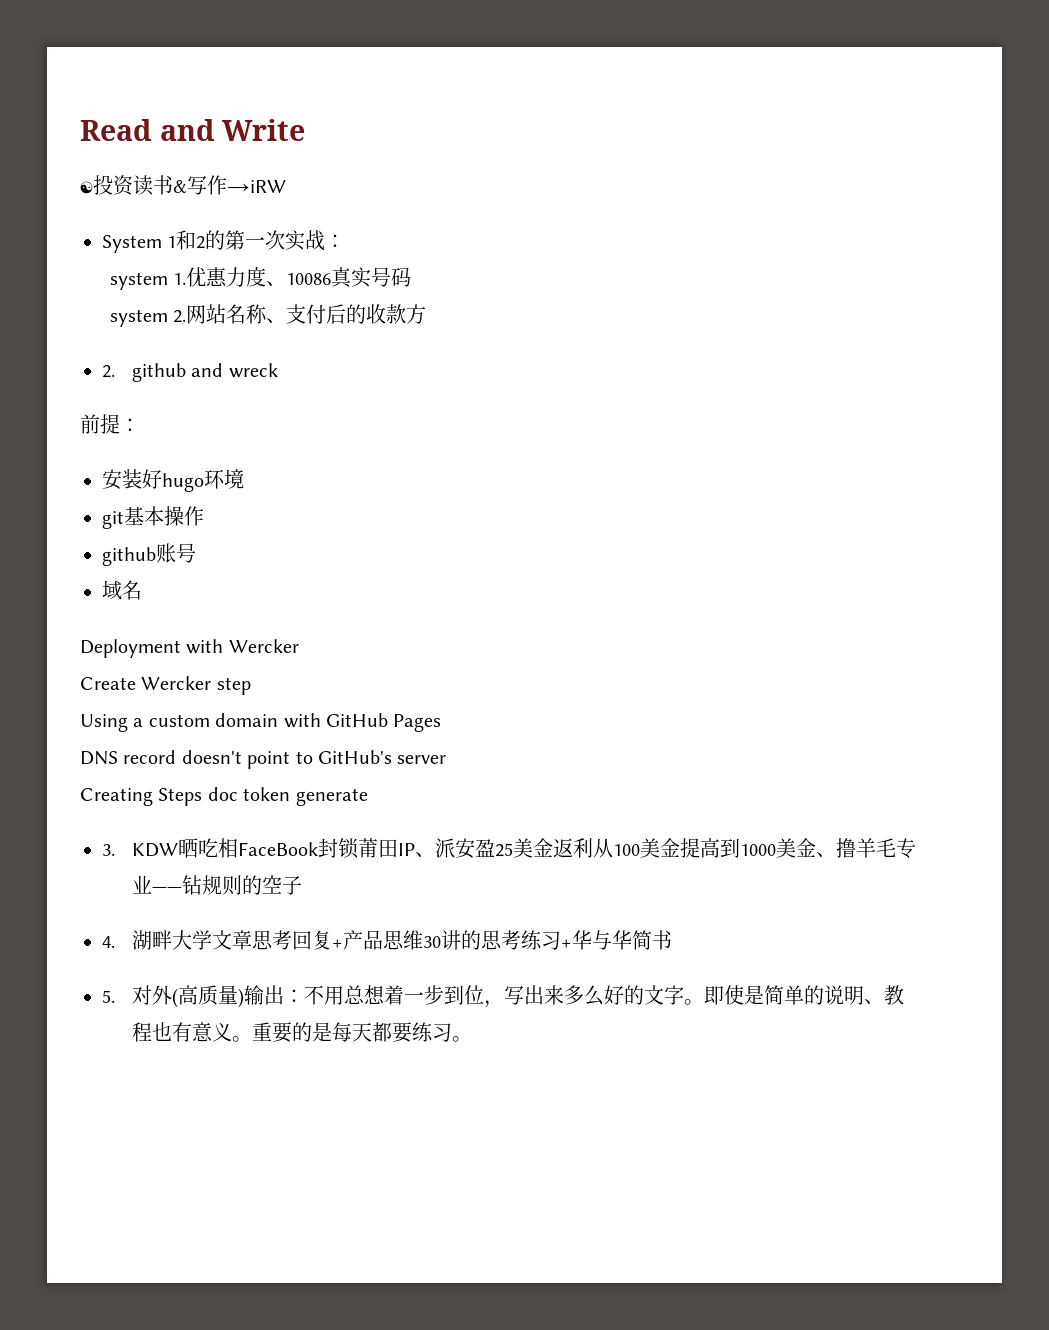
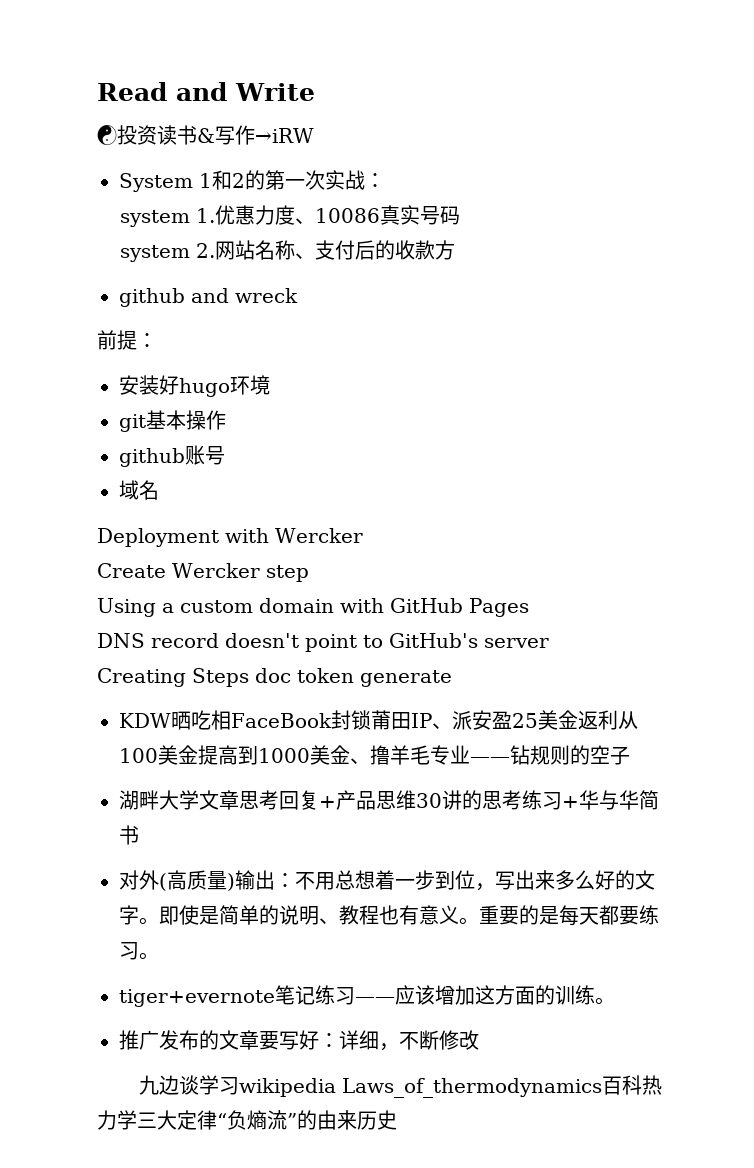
- 2. github and wreck
+ github and wreck
- 3. KDW晒吃相FaceBook封锁莆田IP、派安盈25美金返利从100美金提高到1000美金、撸羊毛专业——钻规则的空子
+ KDW晒吃相FaceBook封锁莆田IP、派安盈25美金返利从100美金提高到1000美金、撸羊毛专业——钻规则的空子
- 4.湖畔大学文章思考回复+产品思维30讲的思考练习+华与华简书
+ 湖畔大学文章思考回复+产品思维30讲的思考练习+华与华简书
- 5.对外(高质量)输出：不用总想着一步到位，写出来多么好的文字。
+ 对外(高质量)输出：不用总想着一步到位，写出来多么好的文字。
+ tiger+evernote笔记练习——应该增加这方面的训练。
+ 推广发布的文章要写好：详细，不断修改
+ 九边谈学习wikipedia Laws_of_thermodynamics百科热力学三大定律“负熵流”的由来历史

